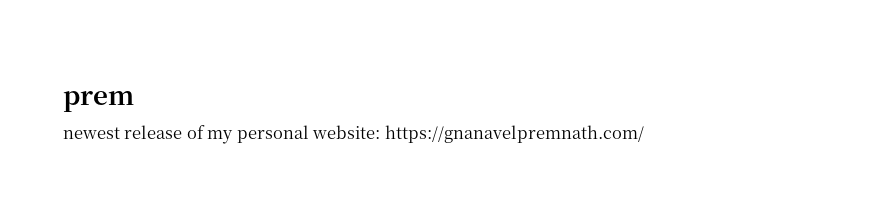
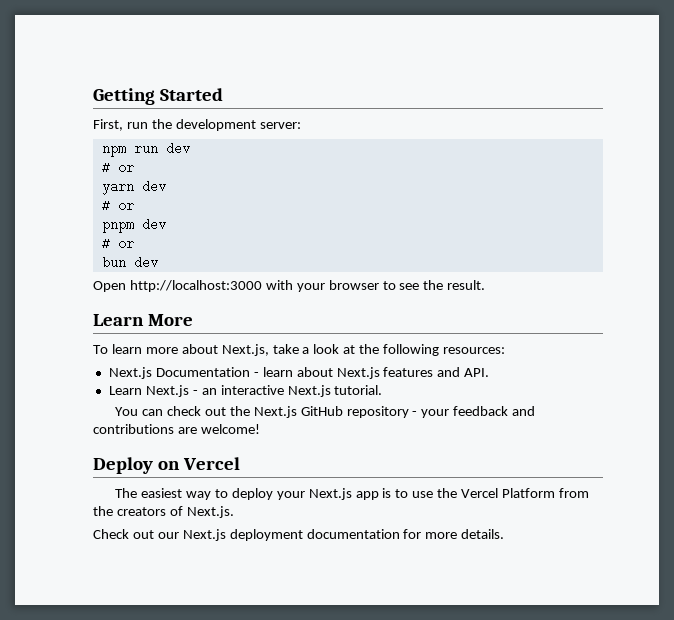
- prem
- newest release of my personal website: https://gnanavelpremnath.com/
+ Getting Started
+ First, run the development server:
+ npm run dev
+ # or
+ yarn dev
+ # or
+ pnpm dev
+ # or
+ bun dev
+ Open http://localhost:3000 with your browser to see the result.
+ Learn More
+ To learn more about Next.js, take a look at the following resources:
+ Next.js Documentation - learn about Next.js features and API.
+ Learn Next.js - an interactive Next.js tutorial.
+ You can check out the Next.js GitHub repository - your feedback and contributions are welcome!
+ Deploy on Vercel
+ The easiest way to deploy your Next.js app is to use the Vercel Platform from the creators of Next.js.
+ Check out our Next.js deployment documentation for more details.

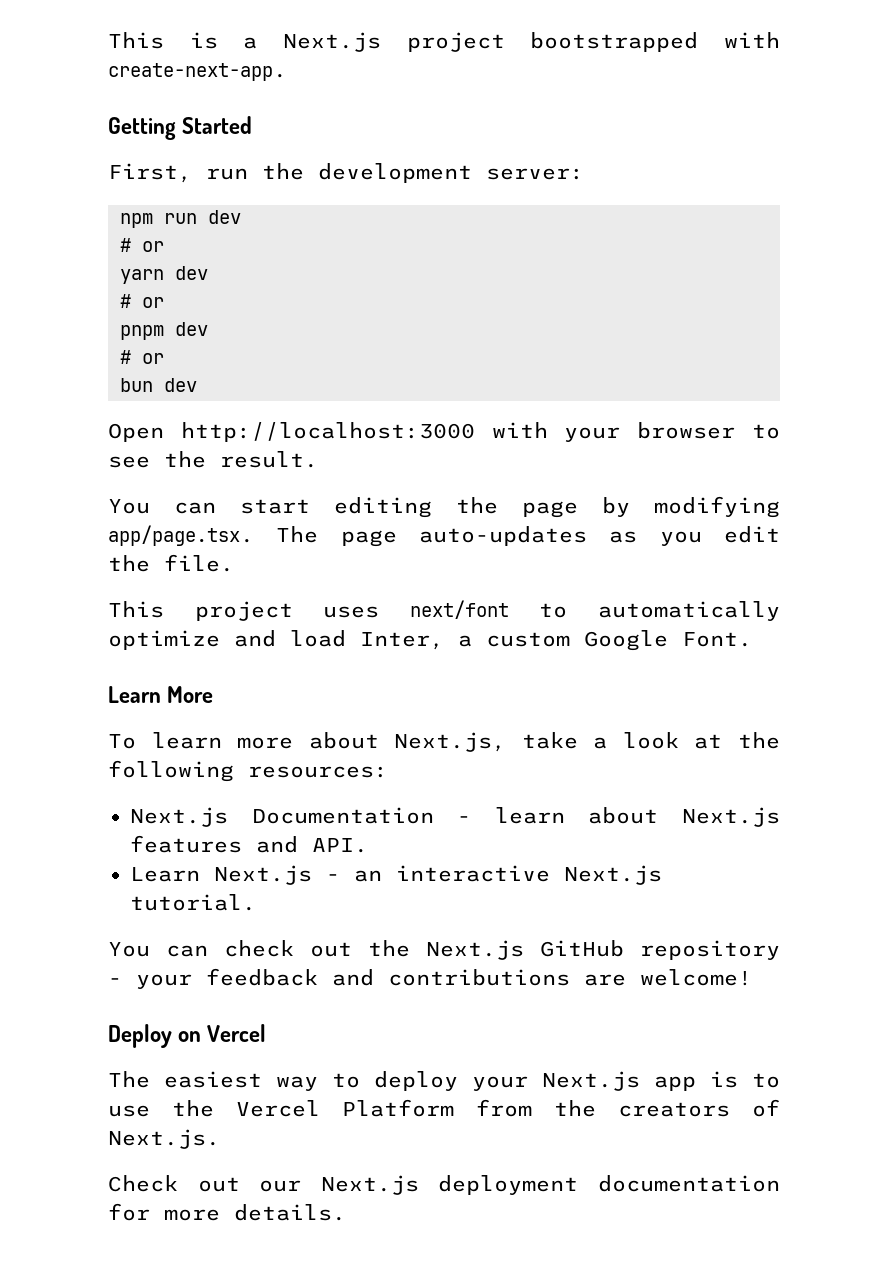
+ This is a Next.js project bootstrapped with create-next-app.
+ You can start editing the page by modifying app/page.tsx. The page auto-updates as you edit the file.
+ This project uses next/font to automatically optimize and load Inter, a custom Google Font.

